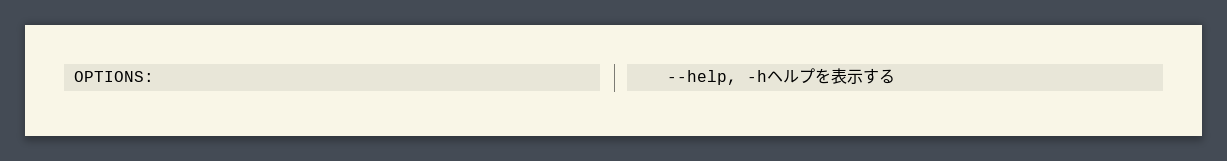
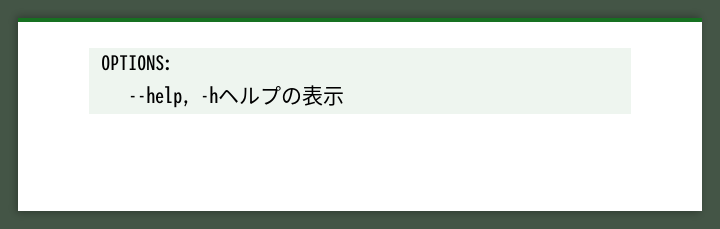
- --help, -hヘルプを表示する
+ --help, -hヘルプの表示

